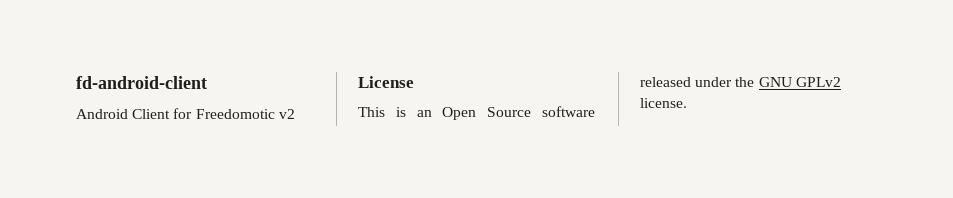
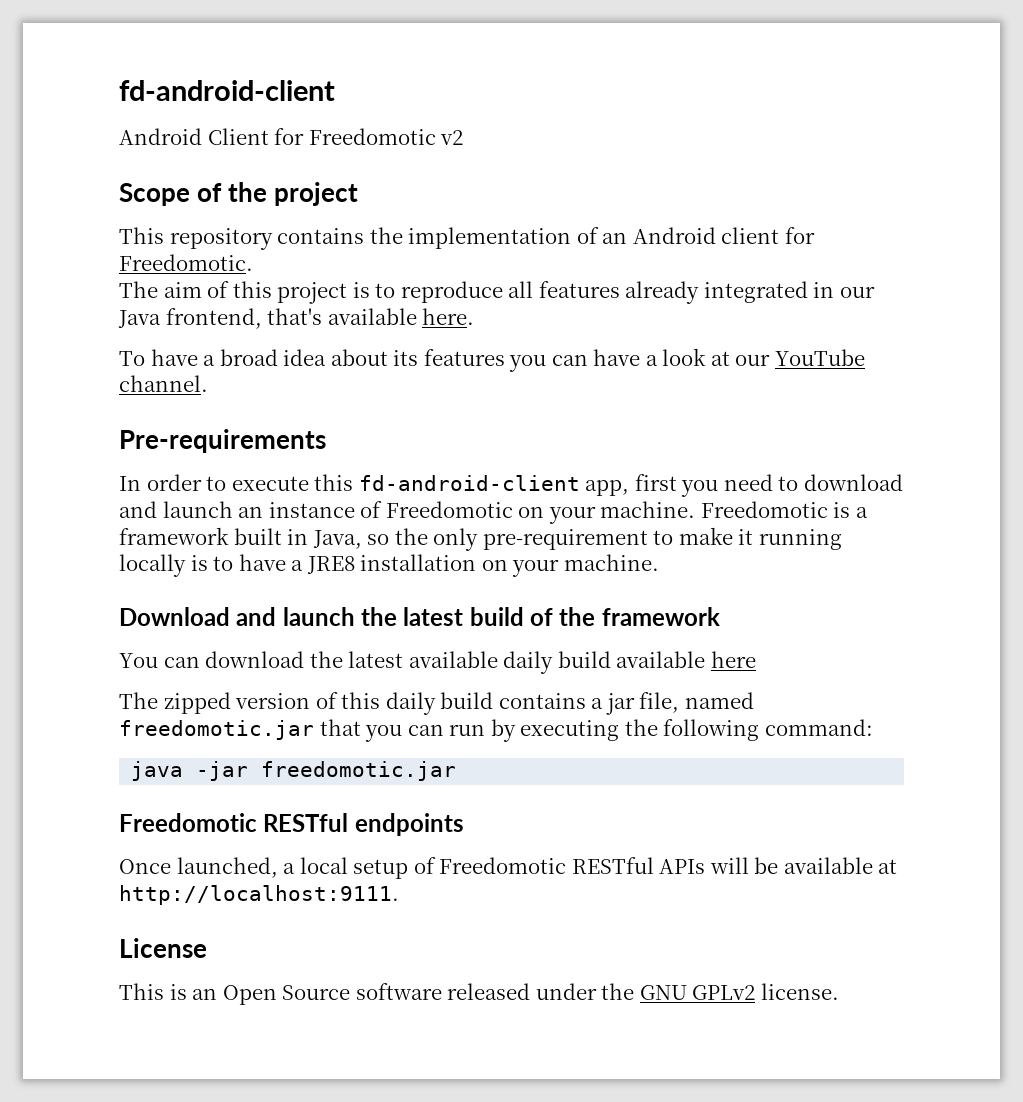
+ Scope of the project
+ This repository contains the implementation of an Android client for Freedomotic.
+ The aim of this project is to reproduce all features already integrated in our Java frontend, that's available here.
+ To have a broad idea about its features you can have a look at our YouTube channel.
+ Pre-requirements
+ In order to execute this fd-android-client app, first you need to download and launch an instance of Freedomotic on your machine. Freedomotic is a framework built in Java, so the only pre-requirement to make it running locally is to have a JRE8 installation on your machine.
+ Download and launch the latest build of the framework
+ You can download the latest available daily build available here
+ The zipped version of this daily build contains a jar file, named freedomotic.jar that you can run by executing the following command:
+ java -jar freedomotic.jar
+ Freedomotic RESTful endpoints
+ Once launched, a local setup of Freedomotic RESTful APIs will be available at http://localhost:9111.

